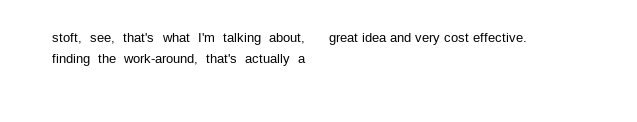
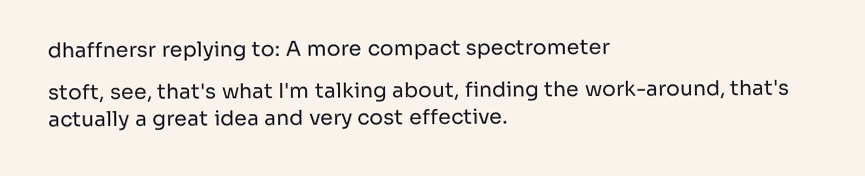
+ dhaffnersr replying to: A more compact spectrometer

